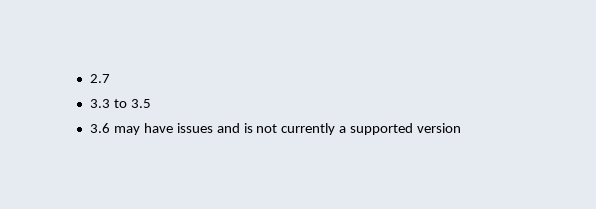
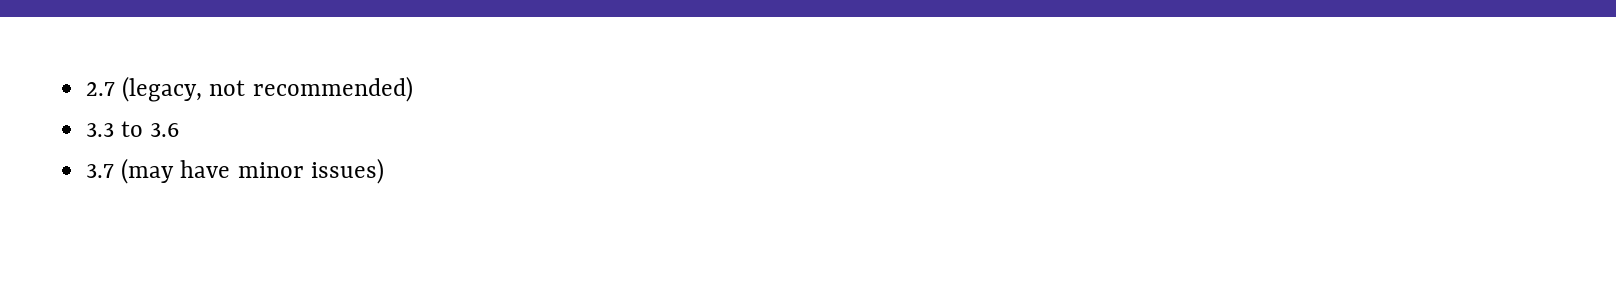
- 2.7
+ 2.7 (legacy, not recommended)
- 3.3 to 3.5
- 3.6 may have issues and is not currently a supported version
+ 3.3 to 3.6
+ 3.7 (may have minor issues)

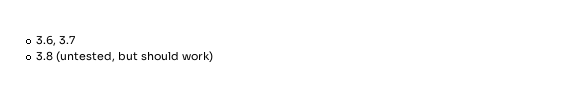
- 2.7 (legacy, not recommended)
- 3.3 to 3.6
- 3.7 (may have minor issues)
+ 3.6, 3.7
+ 3.8 (untested, but should work)

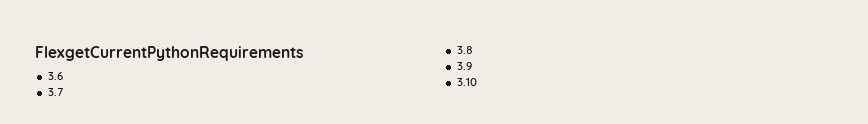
- 3.6, 3.7
+ FlexgetCurrentPythonRequirements
+ 3.6
+ 3.7
- 3.8 (untested, but should work)
+ 3.8
+ 3.9
+ 3.10

